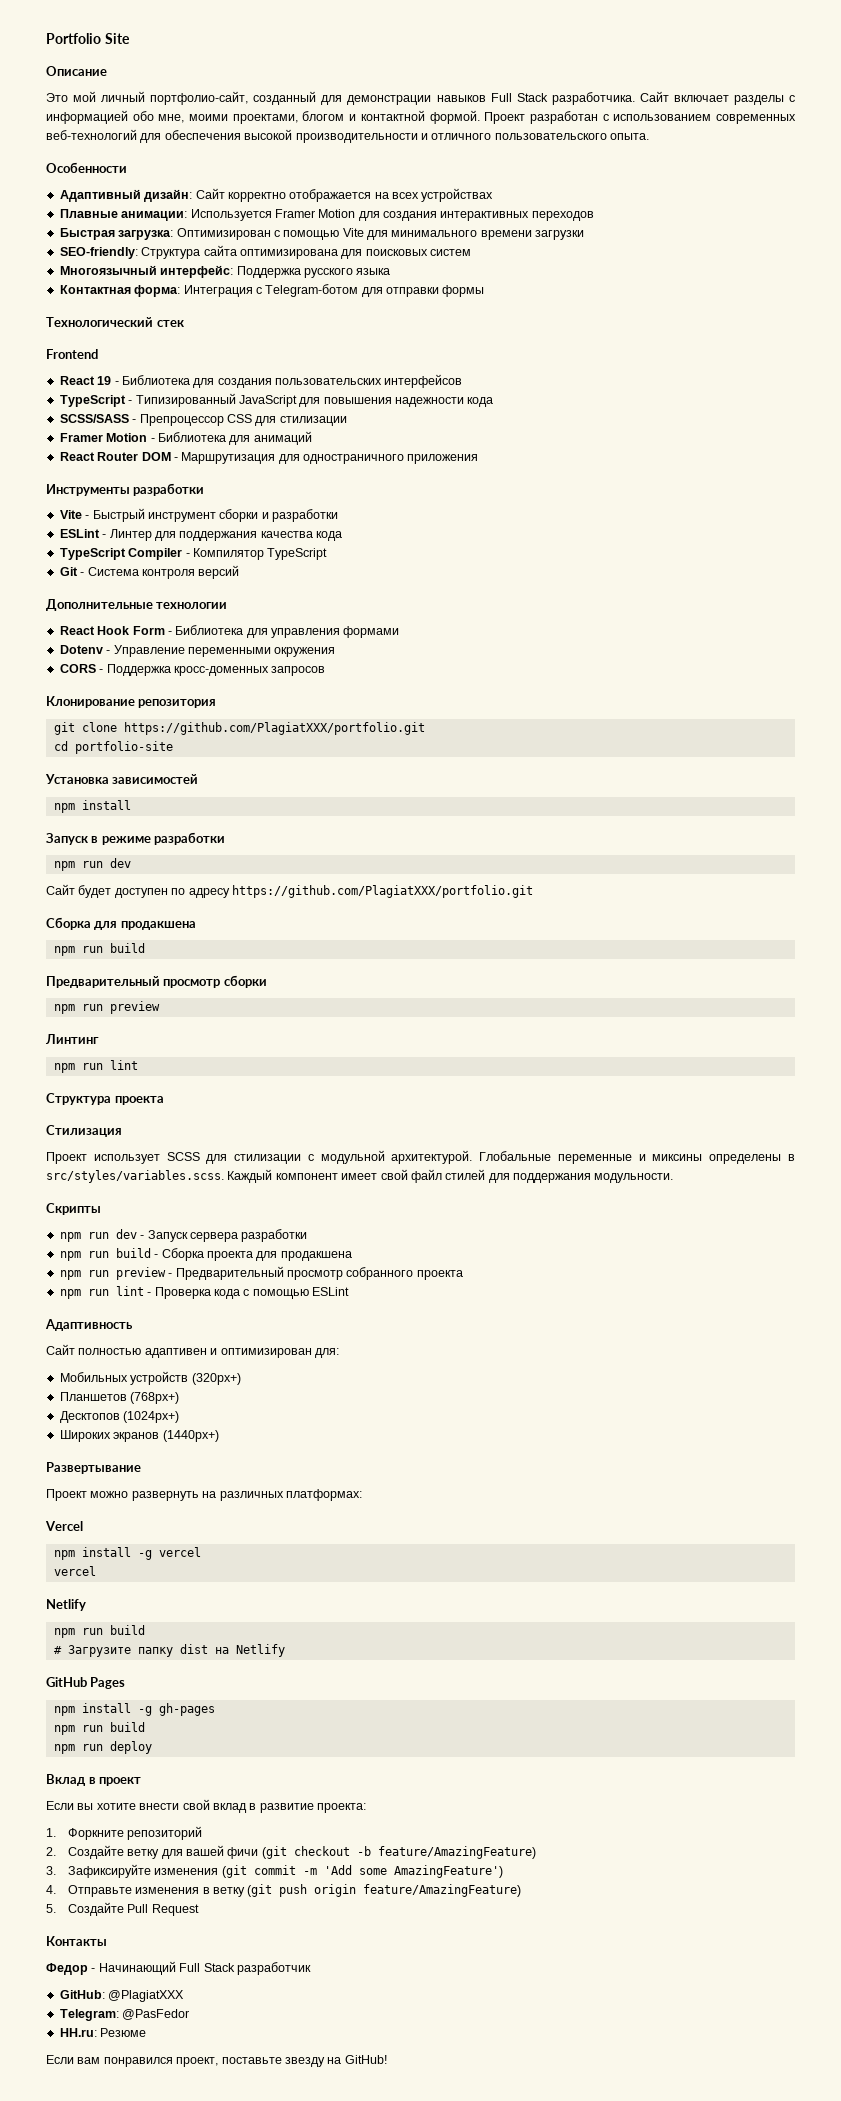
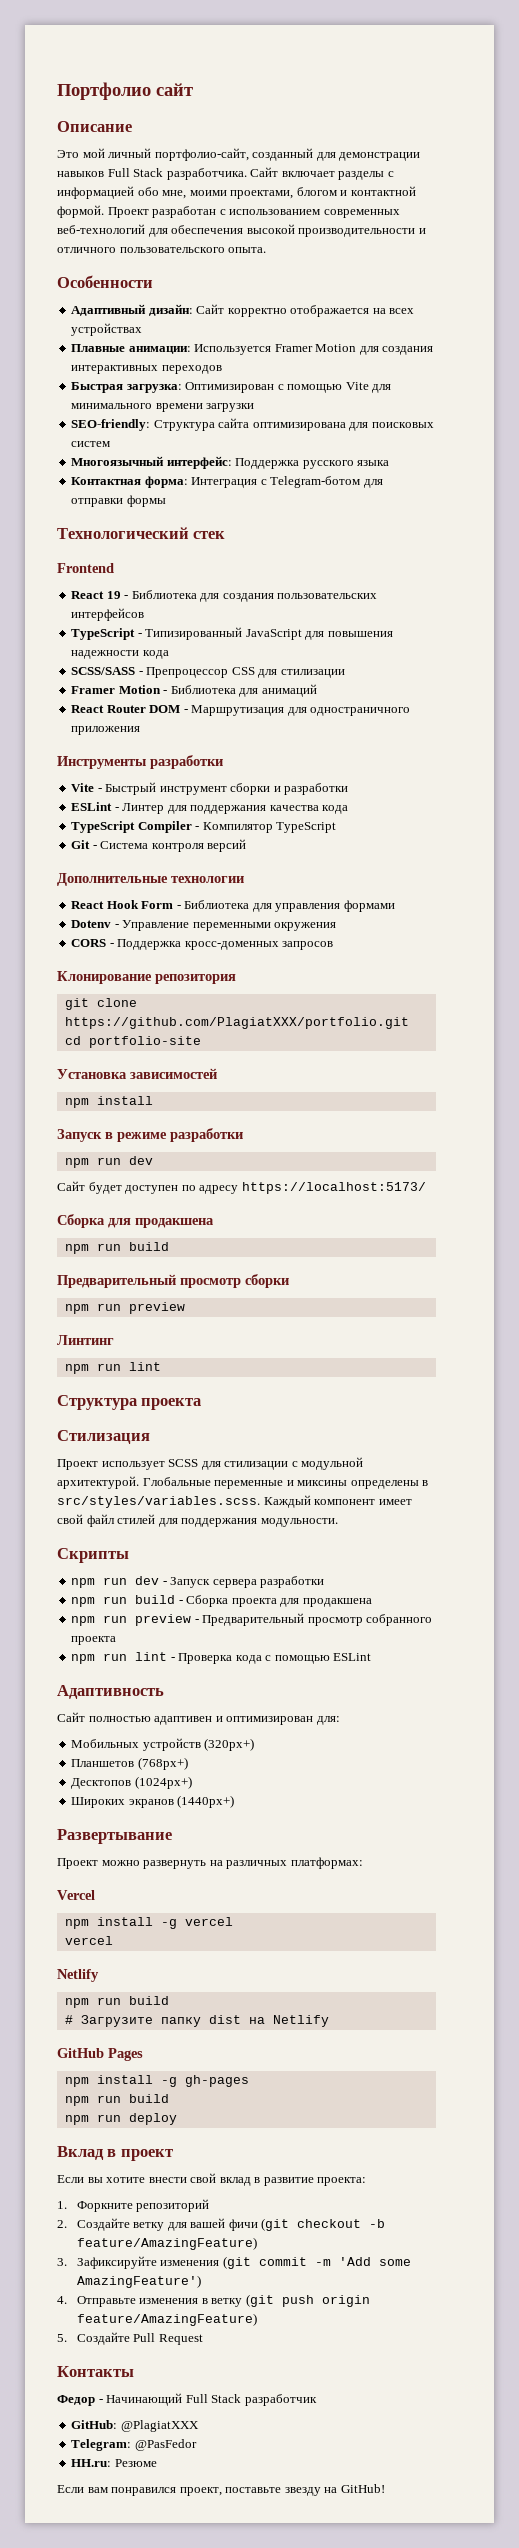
- Portfolio Site
+ Портфолио сайт
- Сайт будет доступен по адресу https://github.com/PlagiatXXX/portfolio.git
+ Сайт будет доступен по адресу https://localhost:5173/

